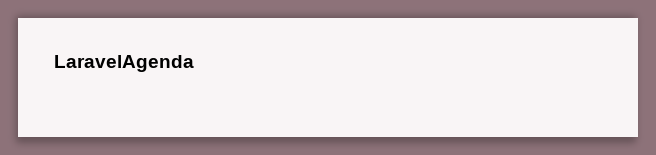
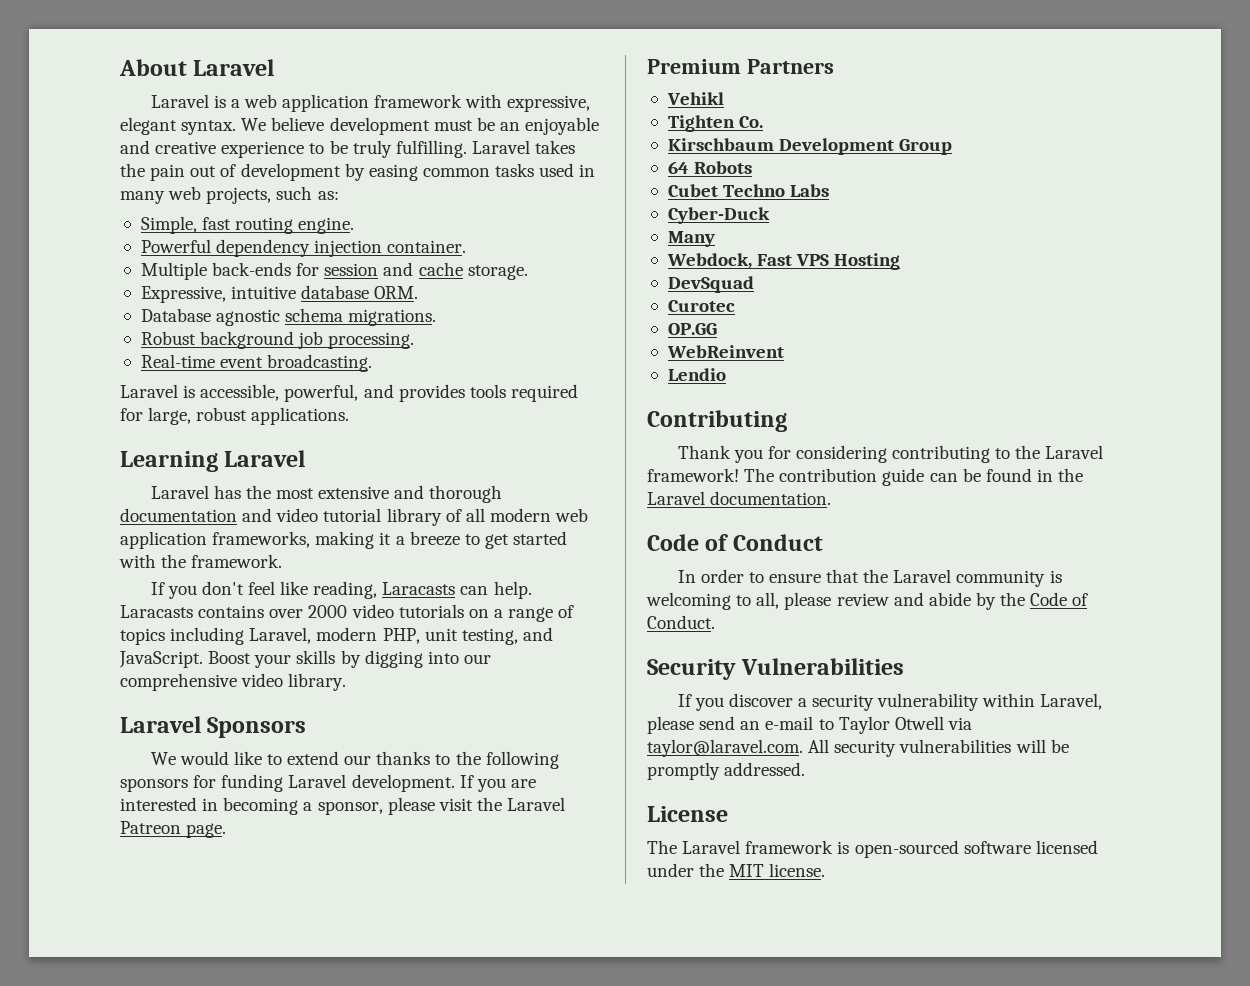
- LaravelAgenda
+ About Laravel
+ Laravel is a web application framework with expressive, elegant syntax. We believe development must be an enjoyable and creative experience to be truly fulfilling. Laravel takes the pain out of development by easing common tasks used in many web projects, such as:
+ Simple, fast routing engine.
+ Powerful dependency injection container.
+ Multiple back-ends for session and cache storage.
+ Expressive, intuitive database ORM.
+ Database agnostic schema migrations.
+ Robust background job processing.
+ Real-time event broadcasting.
+ Laravel is accessible, powerful, and provides tools required for large, robust applications.
+ Learning Laravel
+ Laravel has the most extensive and thorough documentation and video tutorial library of all modern web application frameworks, making it a breeze to get started with the framework.
+ If you don't feel like reading, Laracasts can help. Laracasts contains over 2000 video tutorials on a range of topics including Laravel, modern PHP, unit testing, and JavaScript. Boost your skills by digging into our comprehensive video library.
+ Laravel Sponsors
+ We would like to extend our thanks to the following sponsors for funding Laravel development. If you are interested in becoming a sponsor, please visit the Laravel Patreon page.
+ Premium Partners
+ Vehikl
+ Tighten Co.
+ Kirschbaum Development Group
+ 64 Robots
+ Cubet Techno Labs
+ Cyber-Duck
+ Many
+ Webdock, Fast VPS Hosting
+ DevSquad
+ Curotec
+ OP.GG
+ WebReinvent
+ Lendio
+ Contributing
+ Thank you for considering contributing to the Laravel framework! The contribution guide can be found in the Laravel documentation.
+ Code of Conduct
+ In order to ensure that the Laravel community is welcoming to all, please review and abide by the Code of Conduct.
+ Security Vulnerabilities
+ If you discover a security vulnerability within Laravel, please send an e-mail to Taylor Otwell via taylor@laravel.com. All security vulnerabilities will be promptly addressed.
+ License
+ The Laravel framework is open-sourced software licensed under the MIT license.

